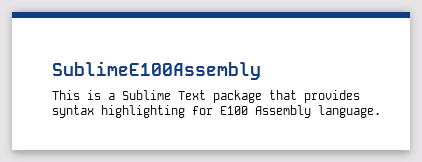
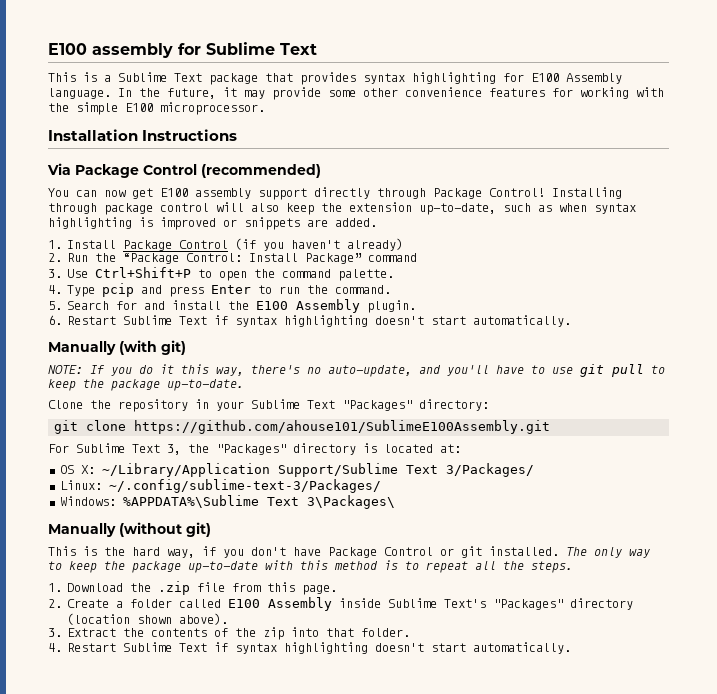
- SublimeE100Assembly
+ E100 assembly for Sublime Text
+ In the future, it may provide some other convenience features for working with the simple E100 microprocessor.
+ Installation Instructions
+ Via Package Control (recommended)
+ You can now get E100 assembly support directly through Package Control! Installing through package control will also keep the extension up-to-date, such as when syntax highlighting is improved or snippets are added.
+ 1. Install Package Control (if you haven't already)
+ 2. Run the “Package Control: Install Package” command
+ 3. Use Ctrl+Shift+P to open the command palette.
+ 4. Type pcip and press Enter to run the command.
+ 5. Search for and install the E100 Assembly plugin.
+ 6. Restart Sublime Text if syntax highlighting doesn't start automatically.
+ Manually (with git)
+ NOTE: If you do it this way, there's no auto-update, and you'll have to use git pull to keep the package up-to-date.
+ Clone the repository in your Sublime Text "Packages" directory:
+ git clone https://github.com/ahouse101/SublimeE100Assembly.git
+ For Sublime Text 3, the "Packages" directory is located at:
+ OS X: ~/Library/Application Support/Sublime Text 3/Packages/
+ Linux: ~/.config/sublime-text-3/Packages/
+ Windows: %APPDATA%\Sublime Text 3\Packages\
+ Manually (without git)
+ This is the hard way, if you don't have Package Control or git installed. The only way to keep the package up-to-date with this method is to repeat all the steps.
+ 1. Download the .zip file from this page.
+ 2. Create a folder called E100 Assembly inside Sublime Text's "Packages" directory (location shown above).
+ 3. Extract the contents of the zip into that folder.
+ 4. Restart Sublime Text if syntax highlighting doesn't start automatically.

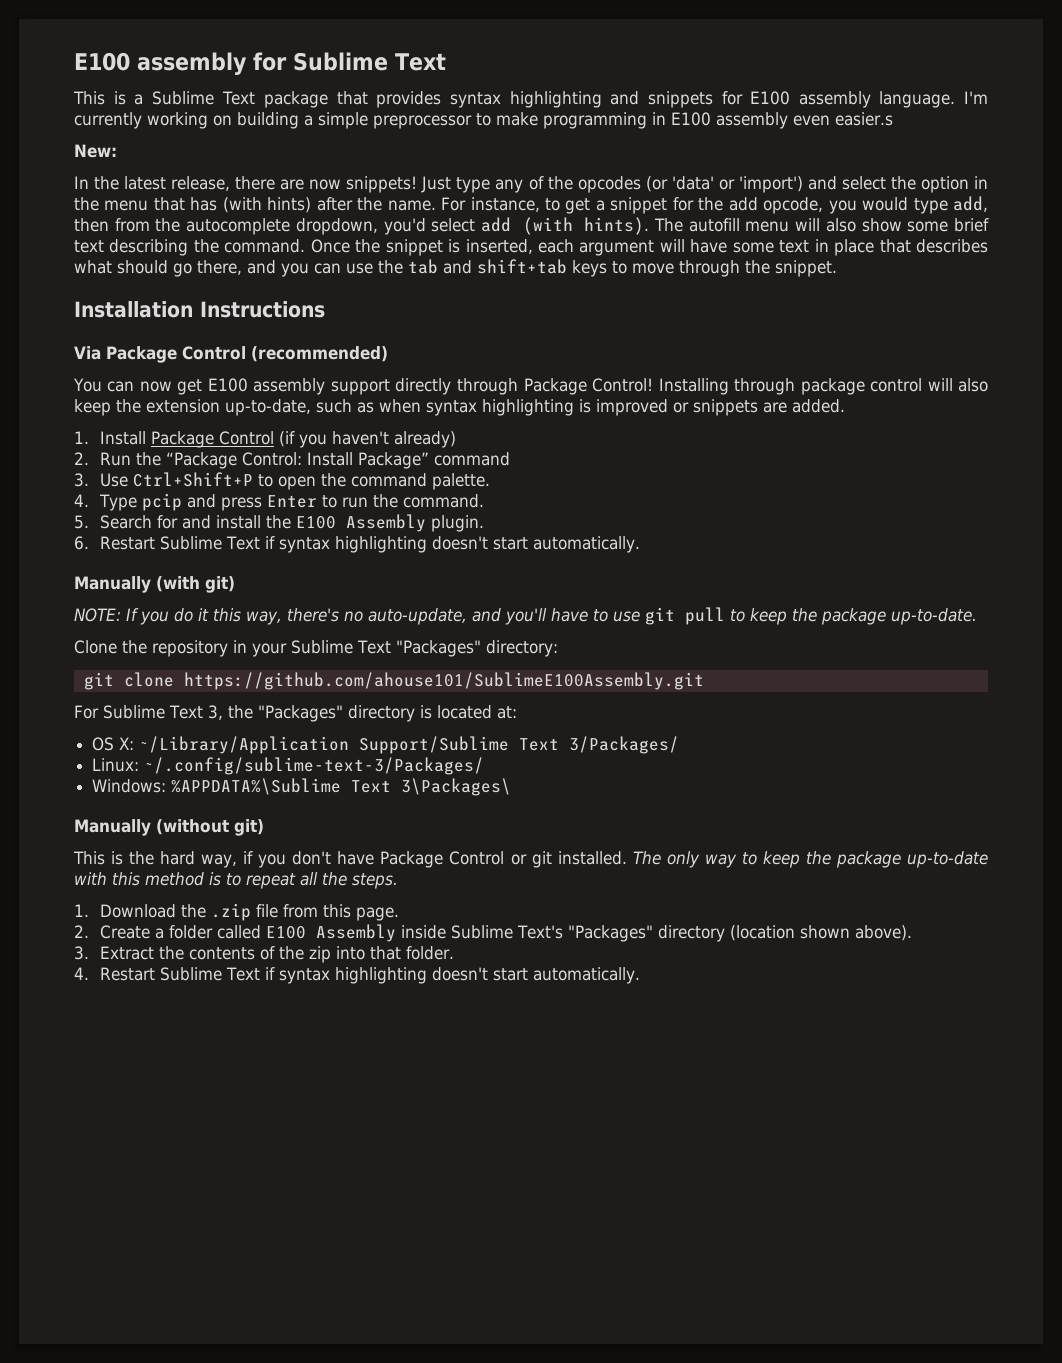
- This is a Sublime Text package that provides syntax highlighting for E100 Assembly language. In the future, it may provide some other convenience features for working with the simple E100 microprocessor.
+ This is a Sublime Text package that provides syntax highlighting and snippets for E100 assembly language. I'm currently working on building a simple preprocessor to make programming in E100 assembly even easier.s
+ New:
+ In the latest release, there are now snippets! Just type any of the opcodes (or 'data' or 'import') and select the option in the menu that has (with hints) after the name. For instance, to get a snippet for the add opcode, you would type add, then from the autocomplete dropdown, you'd select add (with hints). The autofill menu will also show some brief text describing the command. Once the snippet is inserted, each argument will have some text in place that describes what should go there, and you can use the tab and shift+tab keys to move through the snippet.

